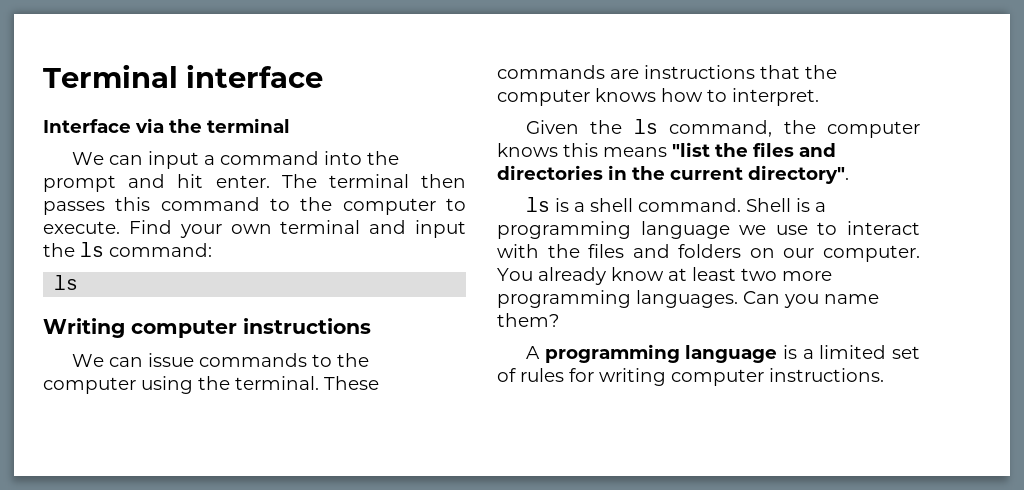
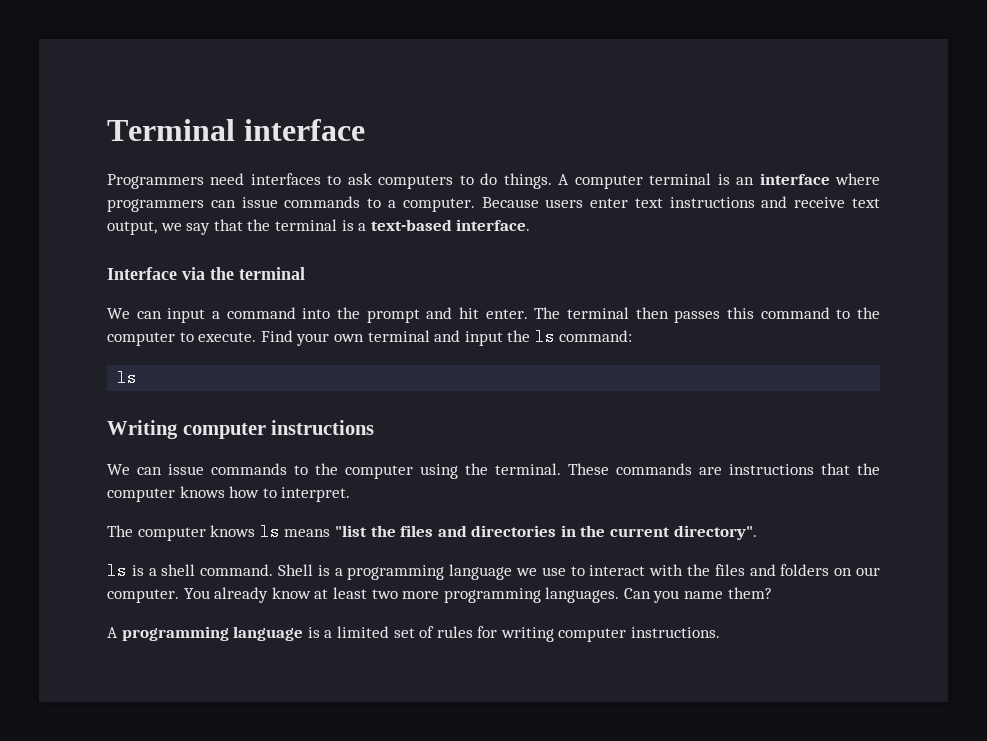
+ Programmers need interfaces to ask computers to do things. A computer terminal is an interface where programmers can issue commands to a computer. Because users enter text instructions and receive text output, we say that the terminal is a text-based interface.
- Given the ls command, the computer knows this means "list the files and directories in the current directory".
+ The computer knows ls means "list the files and directories in the current directory".

